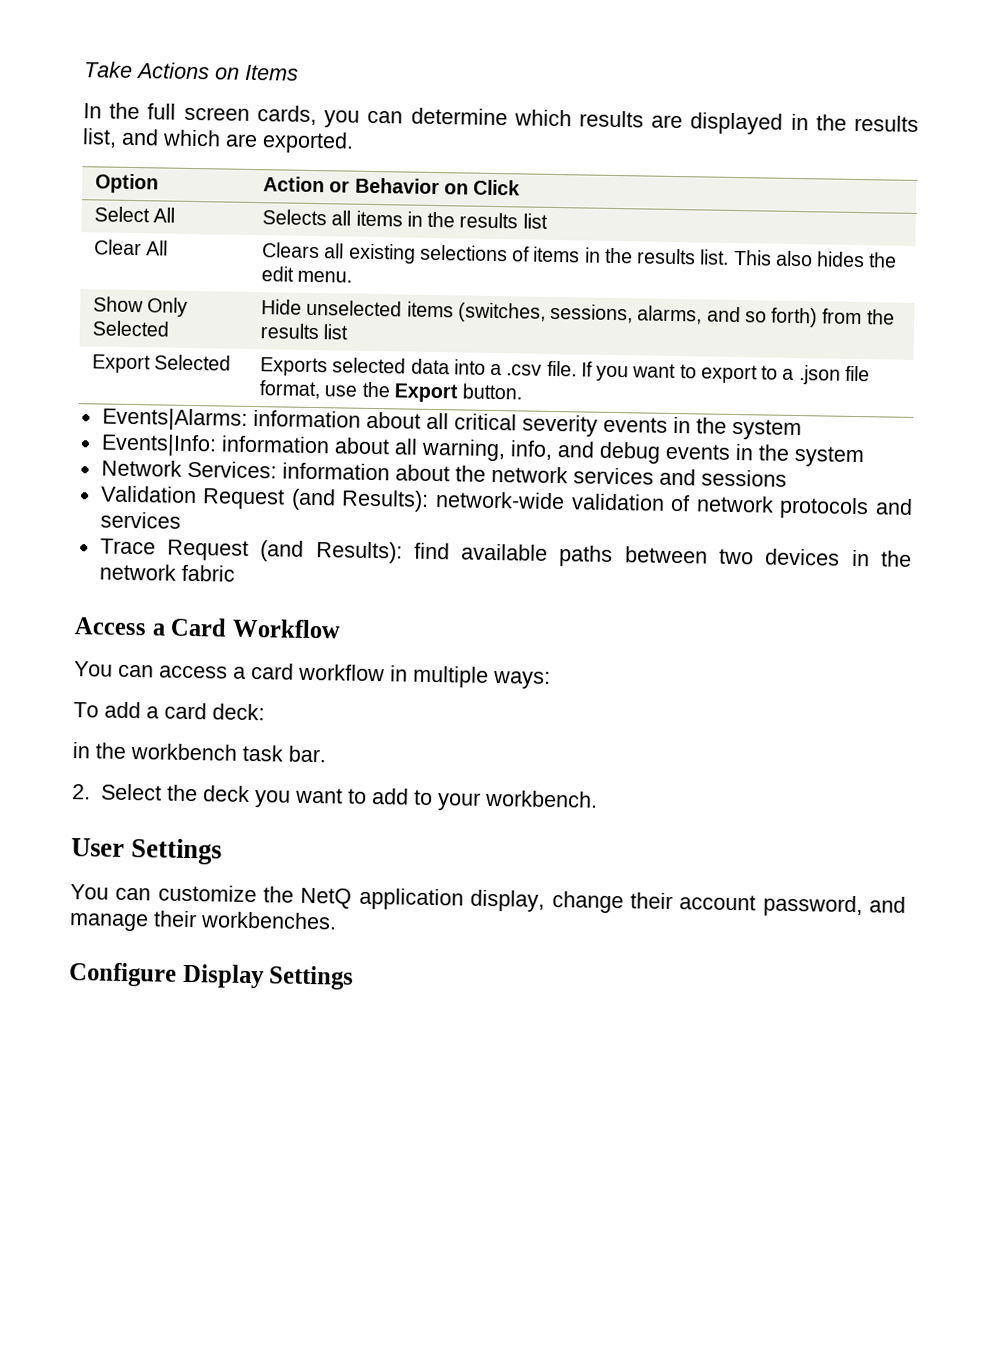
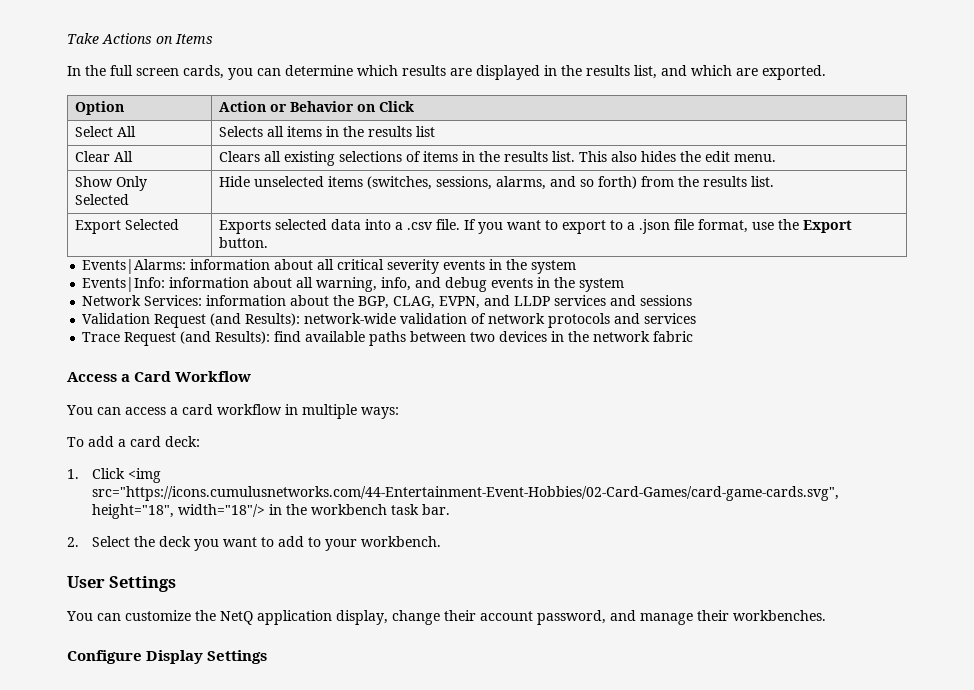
- Show Only Selected | Hide unselected items (switches, sessions, alarms, and so forth) from the results list
+ Show Only Selected | Hide unselected items (switches, sessions, alarms, and so forth) from the results list.
- Network Services: information about the network services and sessions
+ Network Services: information about the BGP, CLAG, EVPN, and LLDP services and sessions
- in the workbench task bar.
+ 1. Click <img src="https://icons.cumulusnetworks.com/44-Entertainment-Event-Hobbies/02-Card-Games/card-game-cards.svg", height="18", width="18"/> in the workbench task bar.

